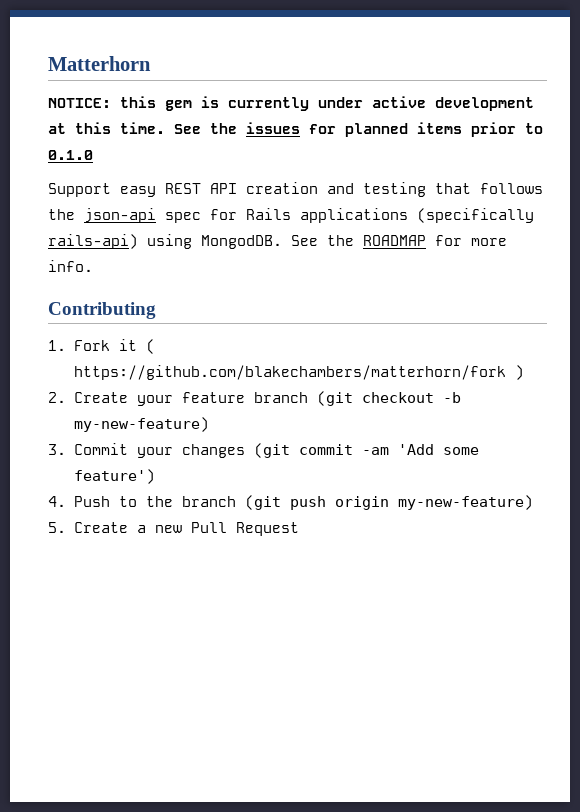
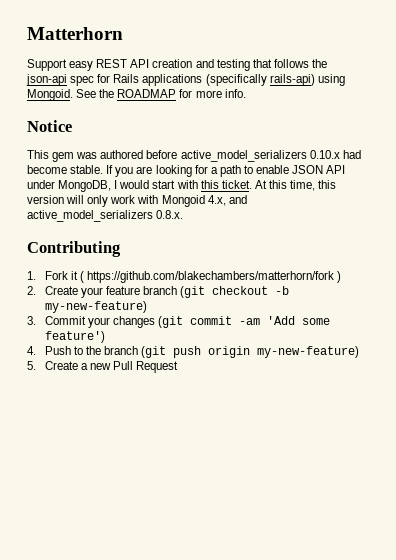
- NOTICE: this gem is currently under active development at this time. See the issues for planned items prior to 0.1.0
- Support easy REST API creation and testing that follows the json-api spec for Rails applications (specifically rails-api) using MongodDB.
+ Support easy REST API creation and testing that follows the json-api spec for Rails applications (specifically rails-api) using Mongoid.
+ Notice
+ This gem was authored before active_model_serializers 0.10.x had become stable. If you are looking for a path to enable JSON API under MongoDB, I would start with this ticket. At this time, this version will only work with Mongoid 4.x, and active_model_serializers 0.8.x.

